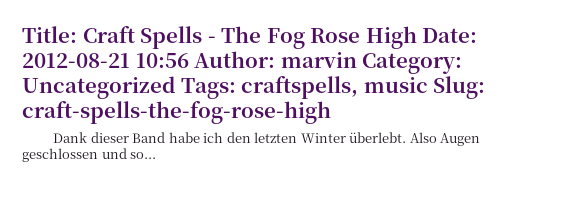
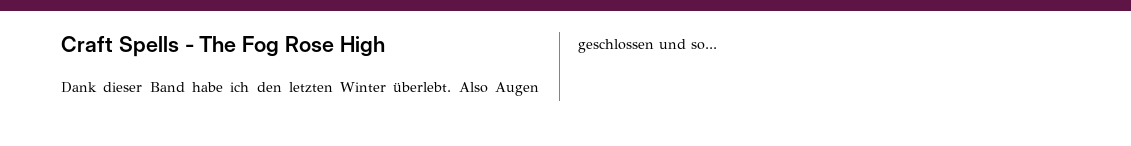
- Title: Craft Spells - The Fog Rose High Date: 2012-08-21 10:56 Author: marvin Category: Uncategorized Tags: craftspells, music Slug: craft-spells-the-fog-rose-high
+ Craft Spells - The Fog Rose High

